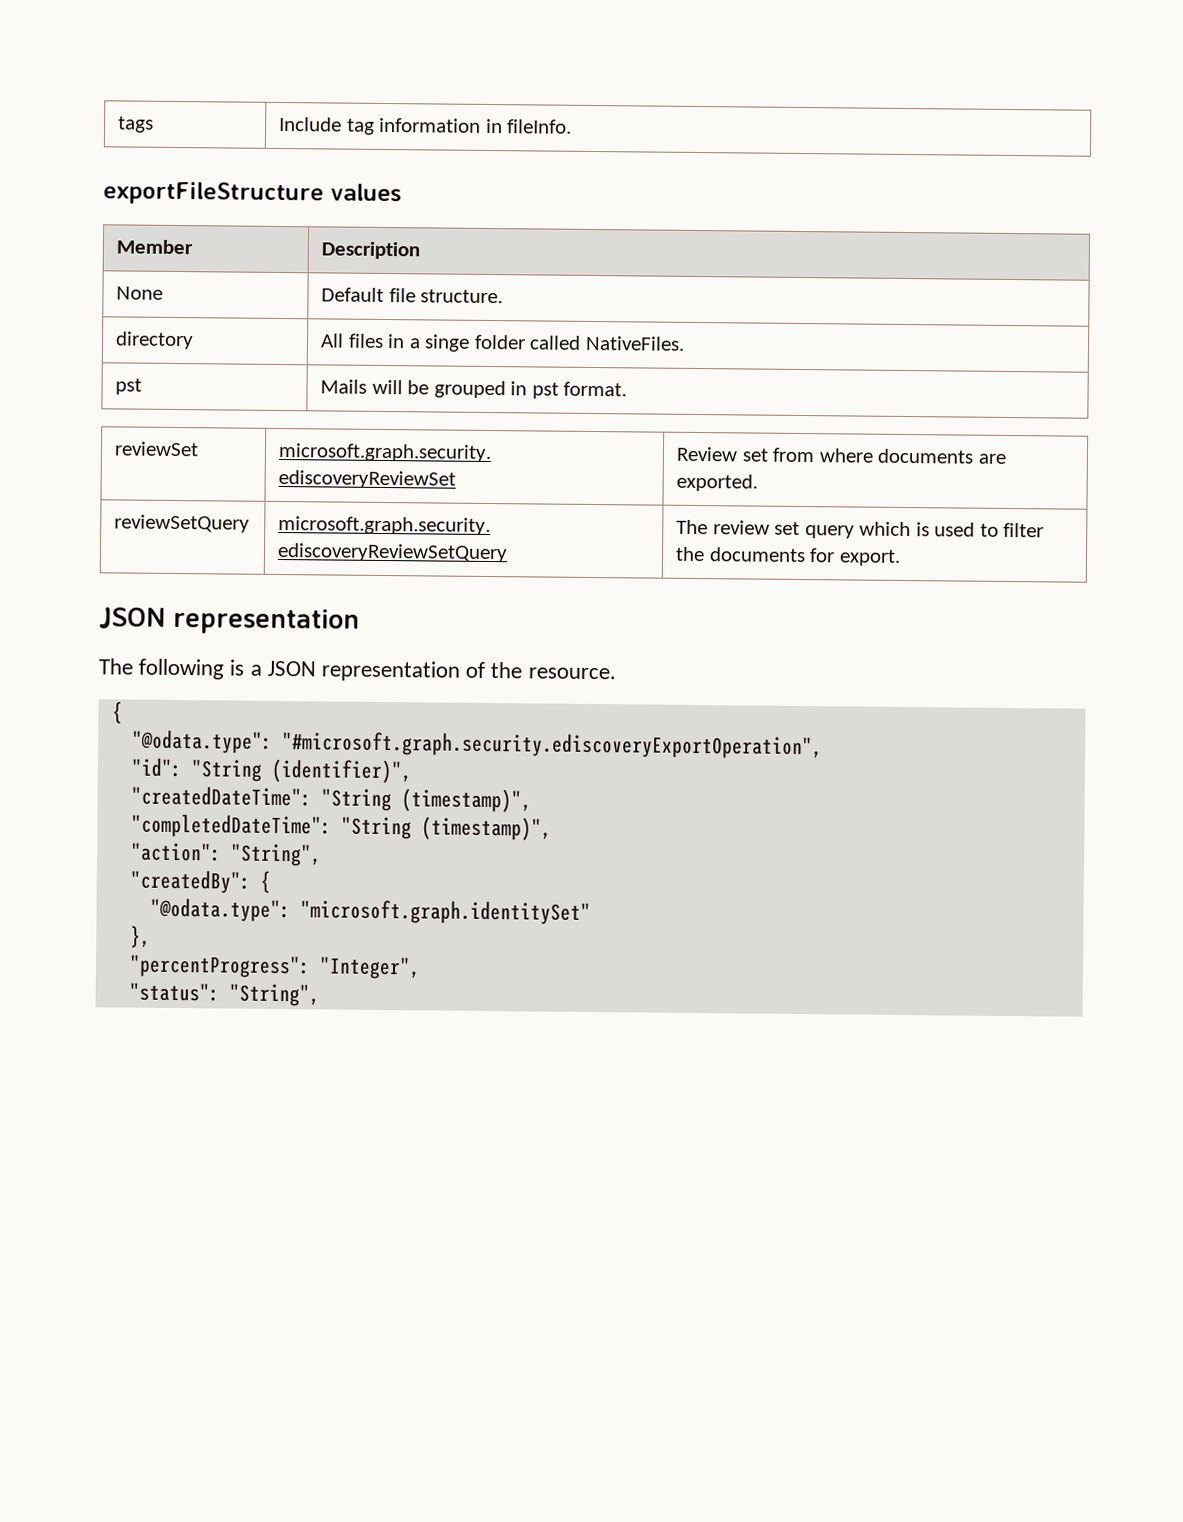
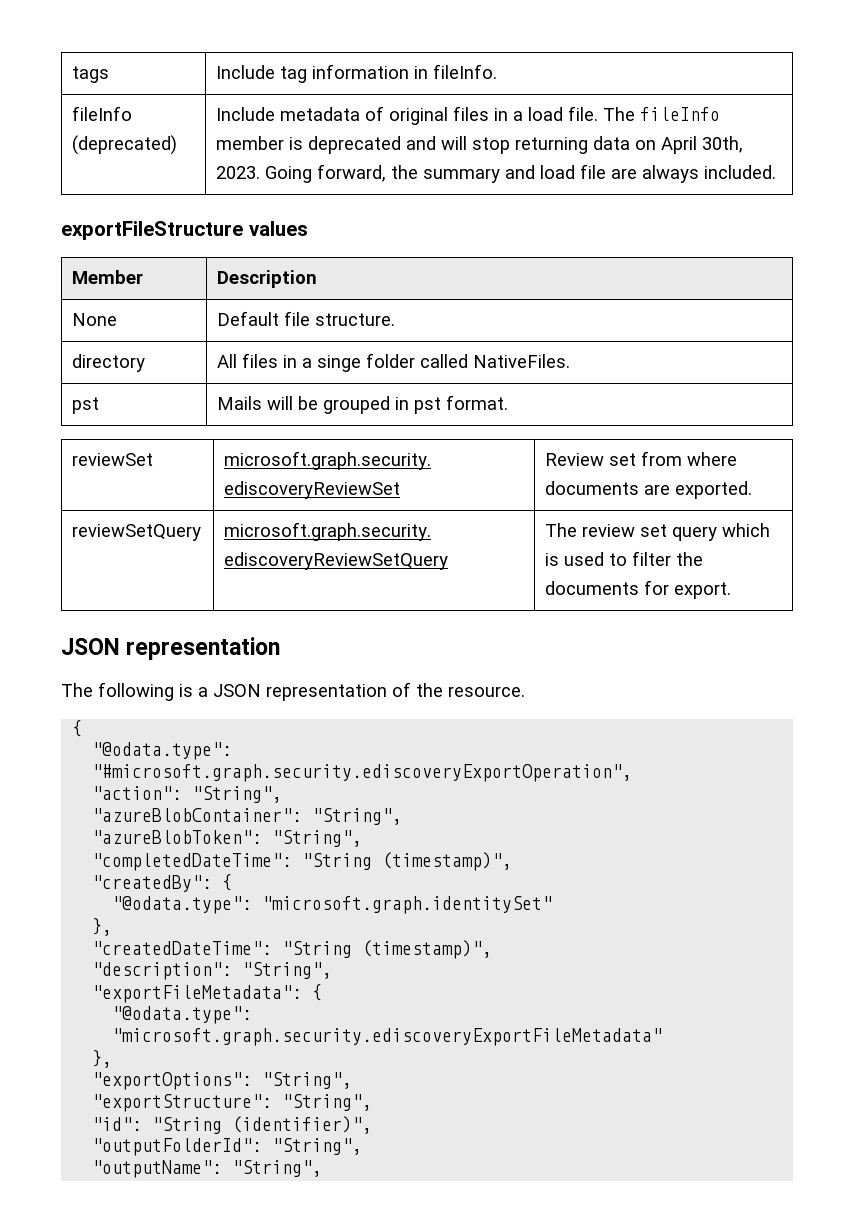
+ fileInfo (deprecated) | Include metadata of original files in a load file. The fileInfo member is deprecated and will stop returning data on April 30th, 2023. Going forward, the summary and load file are always included.
- "id": "String (identifier)",
- "createdDateTime": "String (timestamp)",
+ "action": "String",
+ "azureBlobContainer": "String",
+ "azureBlobToken": "String",
- "action": "String",
- "percentProgress": "Integer",
- "status": "String",
+ "createdDateTime": "String (timestamp)",
+ "description": "String",
+ "exportFileMetadata": {
+ "@odata.type": "microsoft.graph.security.ediscoveryExportFileMetadata"
+ },
+ "exportOptions": "String",
+ "exportStructure": "String",
+ "id": "String (identifier)",
+ "outputFolderId": "String",
+ "outputName": "String",

